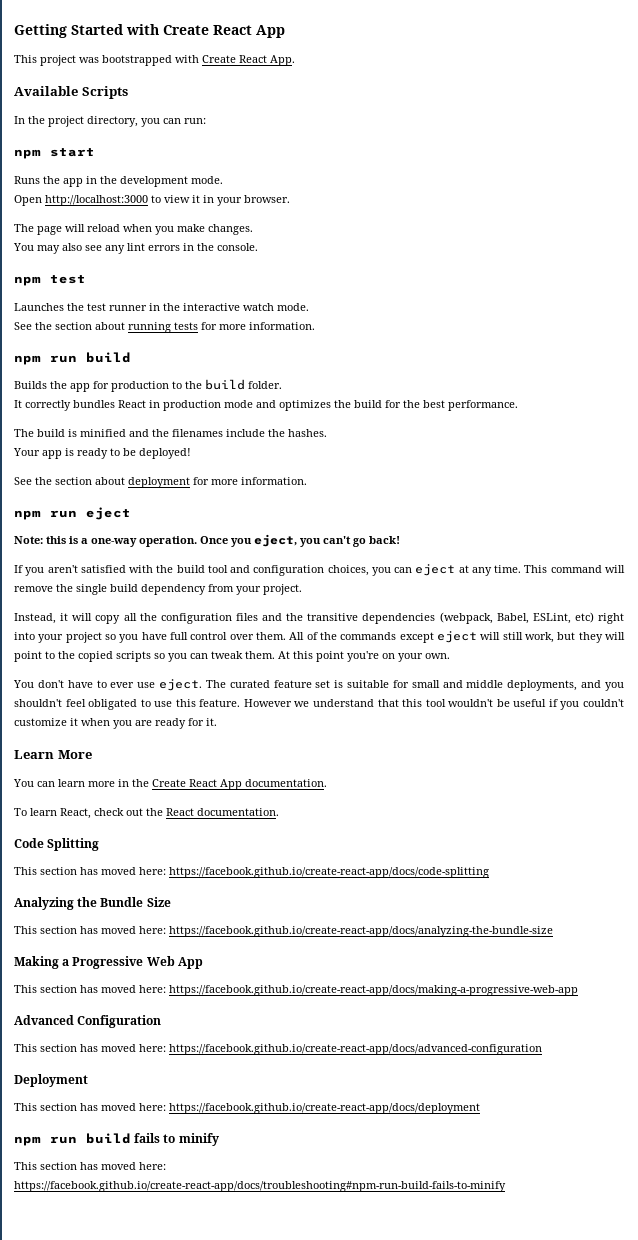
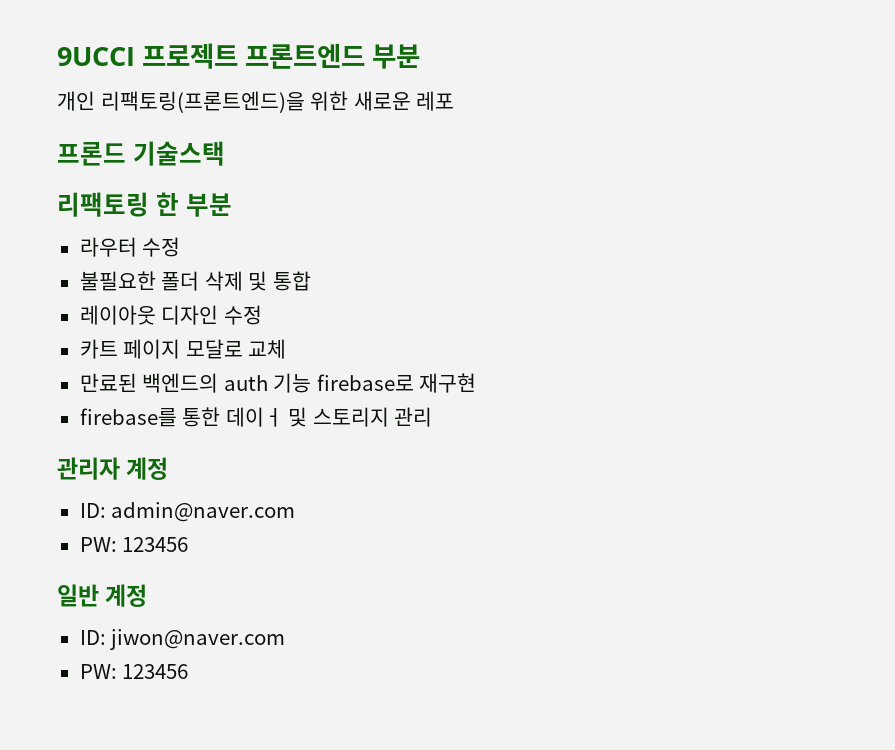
- Getting Started with Create React App
- This project was bootstrapped with Create React App.
- Available Scripts
- In the project directory, you can run:
- npm start
- Runs the app in the development mode.
- Open http://localhost:3000 to view it in your browser.
- The page will reload when you make changes.
- You may also see any lint errors in the console.
- npm test
- Launches the test runner in the interactive watch mode.
- See the section about running tests for more information.
- npm run build
- Builds the app for production to the build folder.
- It correctly bundles React in production mode and optimizes the build for the best performance.
- The build is minified and the filenames include the hashes.
- Your app is ready to be deployed!
- See the section about deployment for more information.
- npm run eject
- Note: this is a one-way operation. Once you eject, you can't go back!
- If you aren't satisfied with the build tool and configuration choices, you can eject at any time. This command will remove the single build dependency from your project.
- Instead, it will copy all the configuration files and the transitive dependencies (webpack, Babel, ESLint, etc) right into your project so you have full control over them. All of the commands except eject will still work, but they will point to the copied scripts so you can tweak them. At this point you're on your own.
- You don't have to ever use eject. The curated feature set is suitable for small and middle deployments, and you shouldn't feel obligated to use this feature. However we understand that this tool wouldn't be useful if you couldn't customize it when you are ready for it.
- Learn More
- You can learn more in the Create React App documentation.
- To learn React, check out the React documentation.
- Code Splitting
- This section has moved here: https://facebook.github.io/create-react-app/docs/code-splitting
- Analyzing the Bundle Size
- This section has moved here: https://facebook.github.io/create-react-app/docs/analyzing-the-bundle-size
- Making a Progressive Web App
- This section has moved here: https://facebook.github.io/create-react-app/docs/making-a-progressive-web-app
- Advanced Configuration
- This section has moved here: https://facebook.github.io/create-react-app/docs/advanced-configuration
- Deployment
- This section has moved here: https://facebook.github.io/create-react-app/docs/deployment
- npm run build fails to minify
- This section has moved here: https://facebook.github.io/create-react-app/docs/troubleshooting#npm-run-build-fails-to-minify
+ 9UCCI 프로젝트 프론트엔드 부분
+ 개인 리팩토링(프론트엔드)을 위한 새로운 레포
+ 프론드 기술스택
+ 리팩토링 한 부분
+ 라우터 수정
+ 불필요한 폴더 삭제 및 통합
+ 레이아웃 디자인 수정
+ 카트 페이지 모달로 교체
+ 만료된 백엔드의 auth 기능 firebase로 재구현
+ firebase를 통한 데이ㅓ 및 스토리지 관리
+ 관리자 계정
+ ID: admin@naver.com
+ PW: 123456
+ 일반 계정
+ ID: jiwon@naver.com
+ PW: 123456

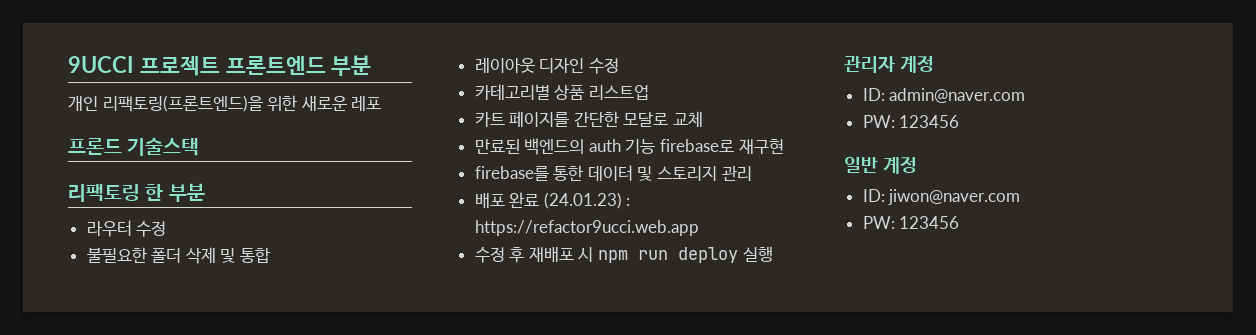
+ 카테고리별 상품 리스트업
- 카트 페이지 모달로 교체
+ 카트 페이지를 간단한 모달로 교체
- firebase를 통한 데이ㅓ 및 스토리지 관리
+ firebase를 통한 데이터 및 스토리지 관리
+ 배포 완료 (24.01.23) : https://refactor9ucci.web.app
+ 수정 후 재배포 시 npm run deploy 실행

